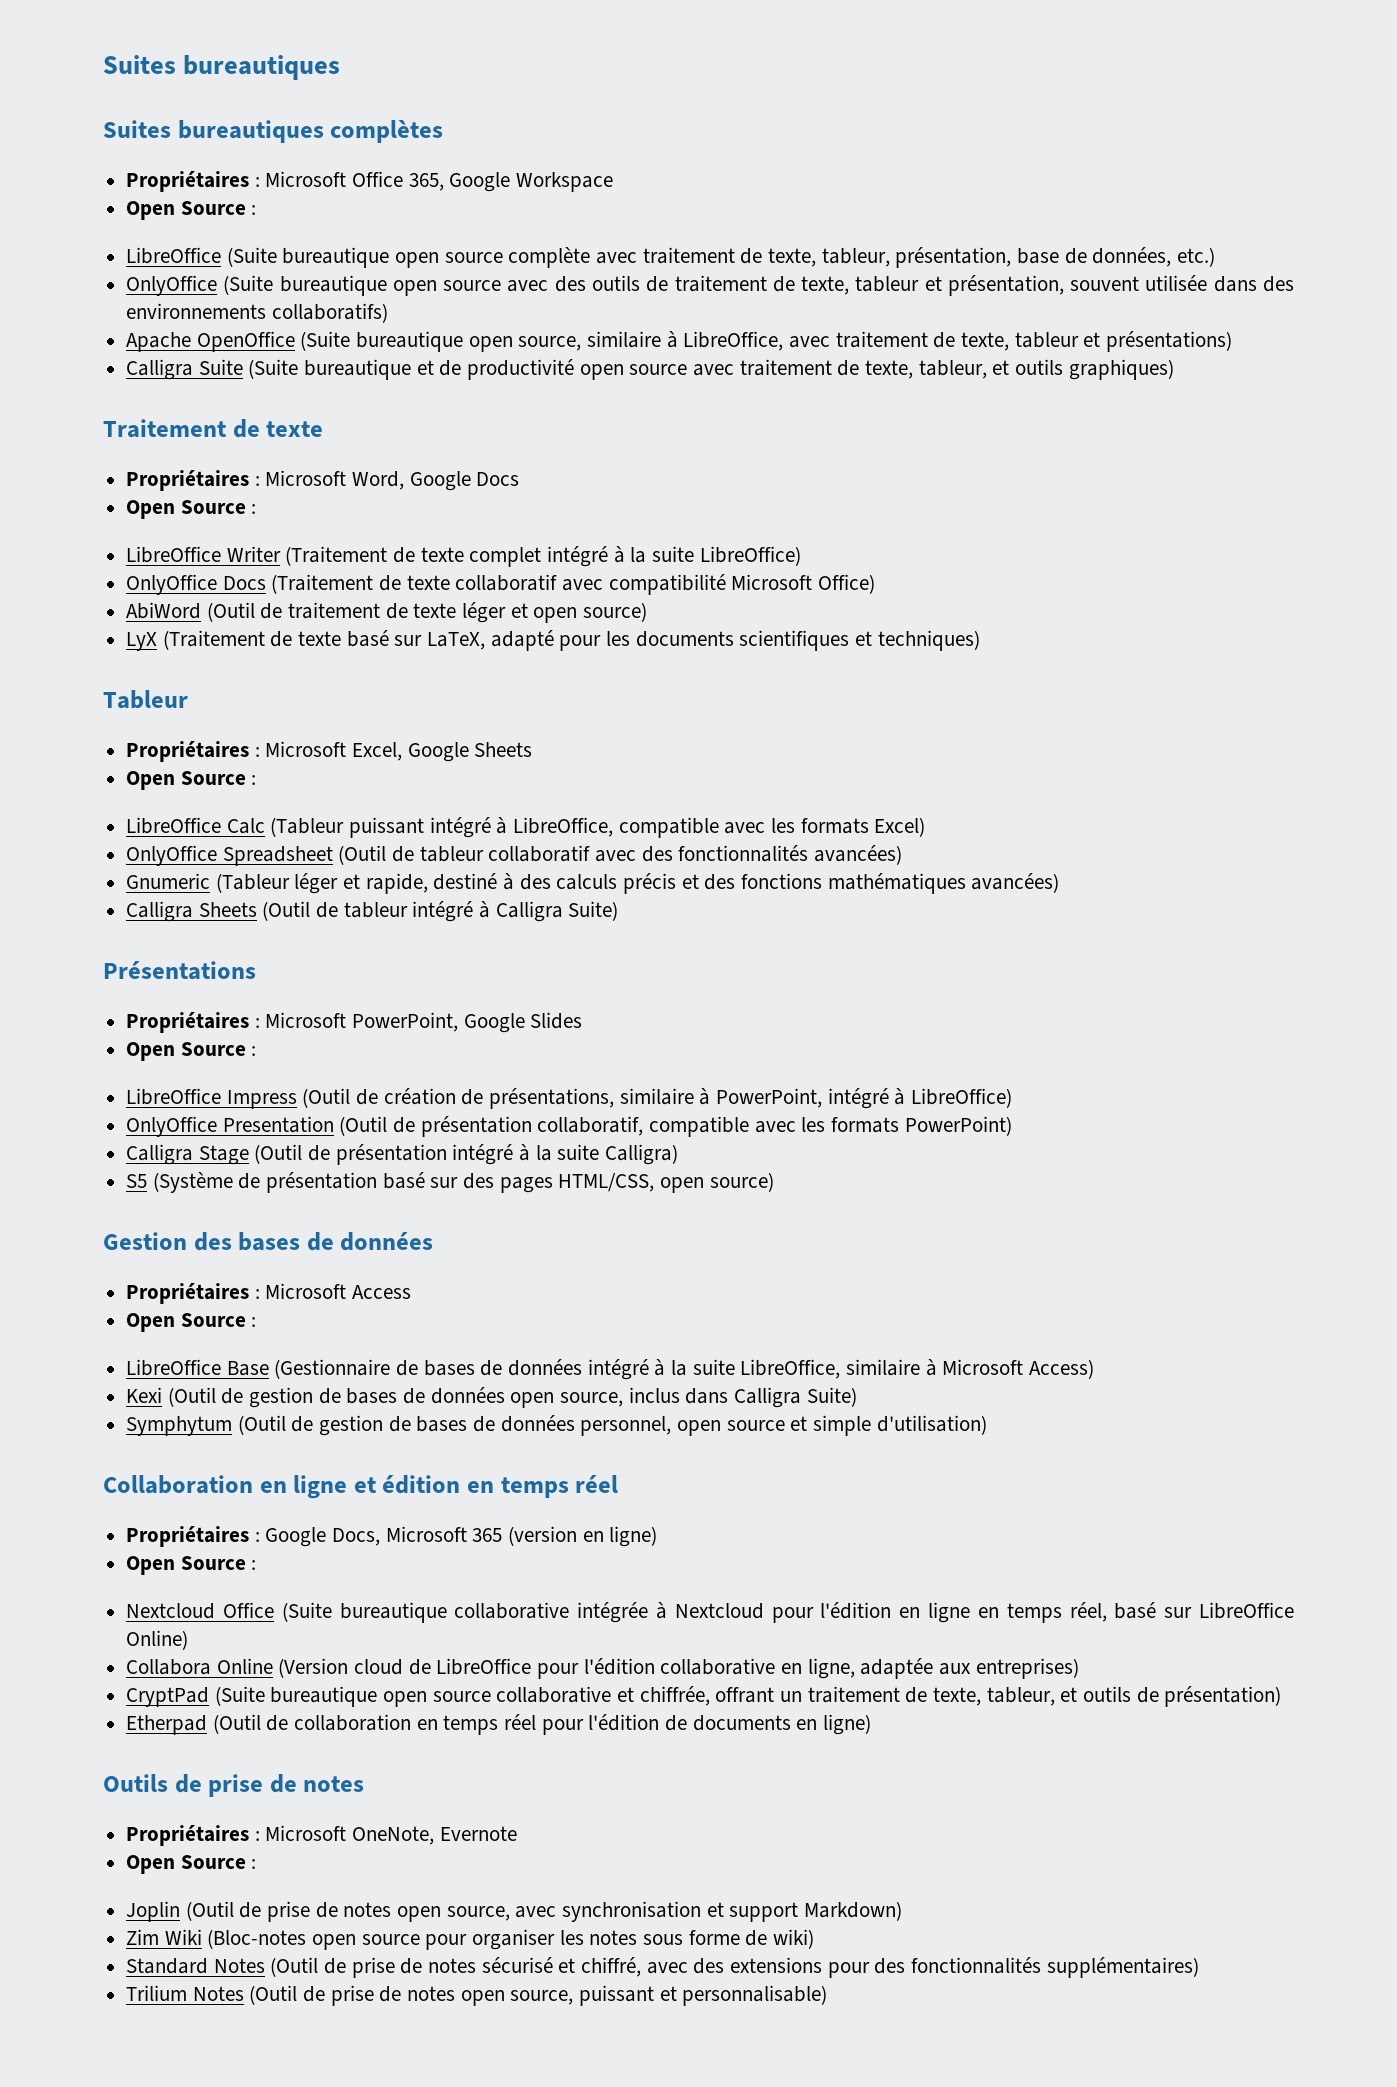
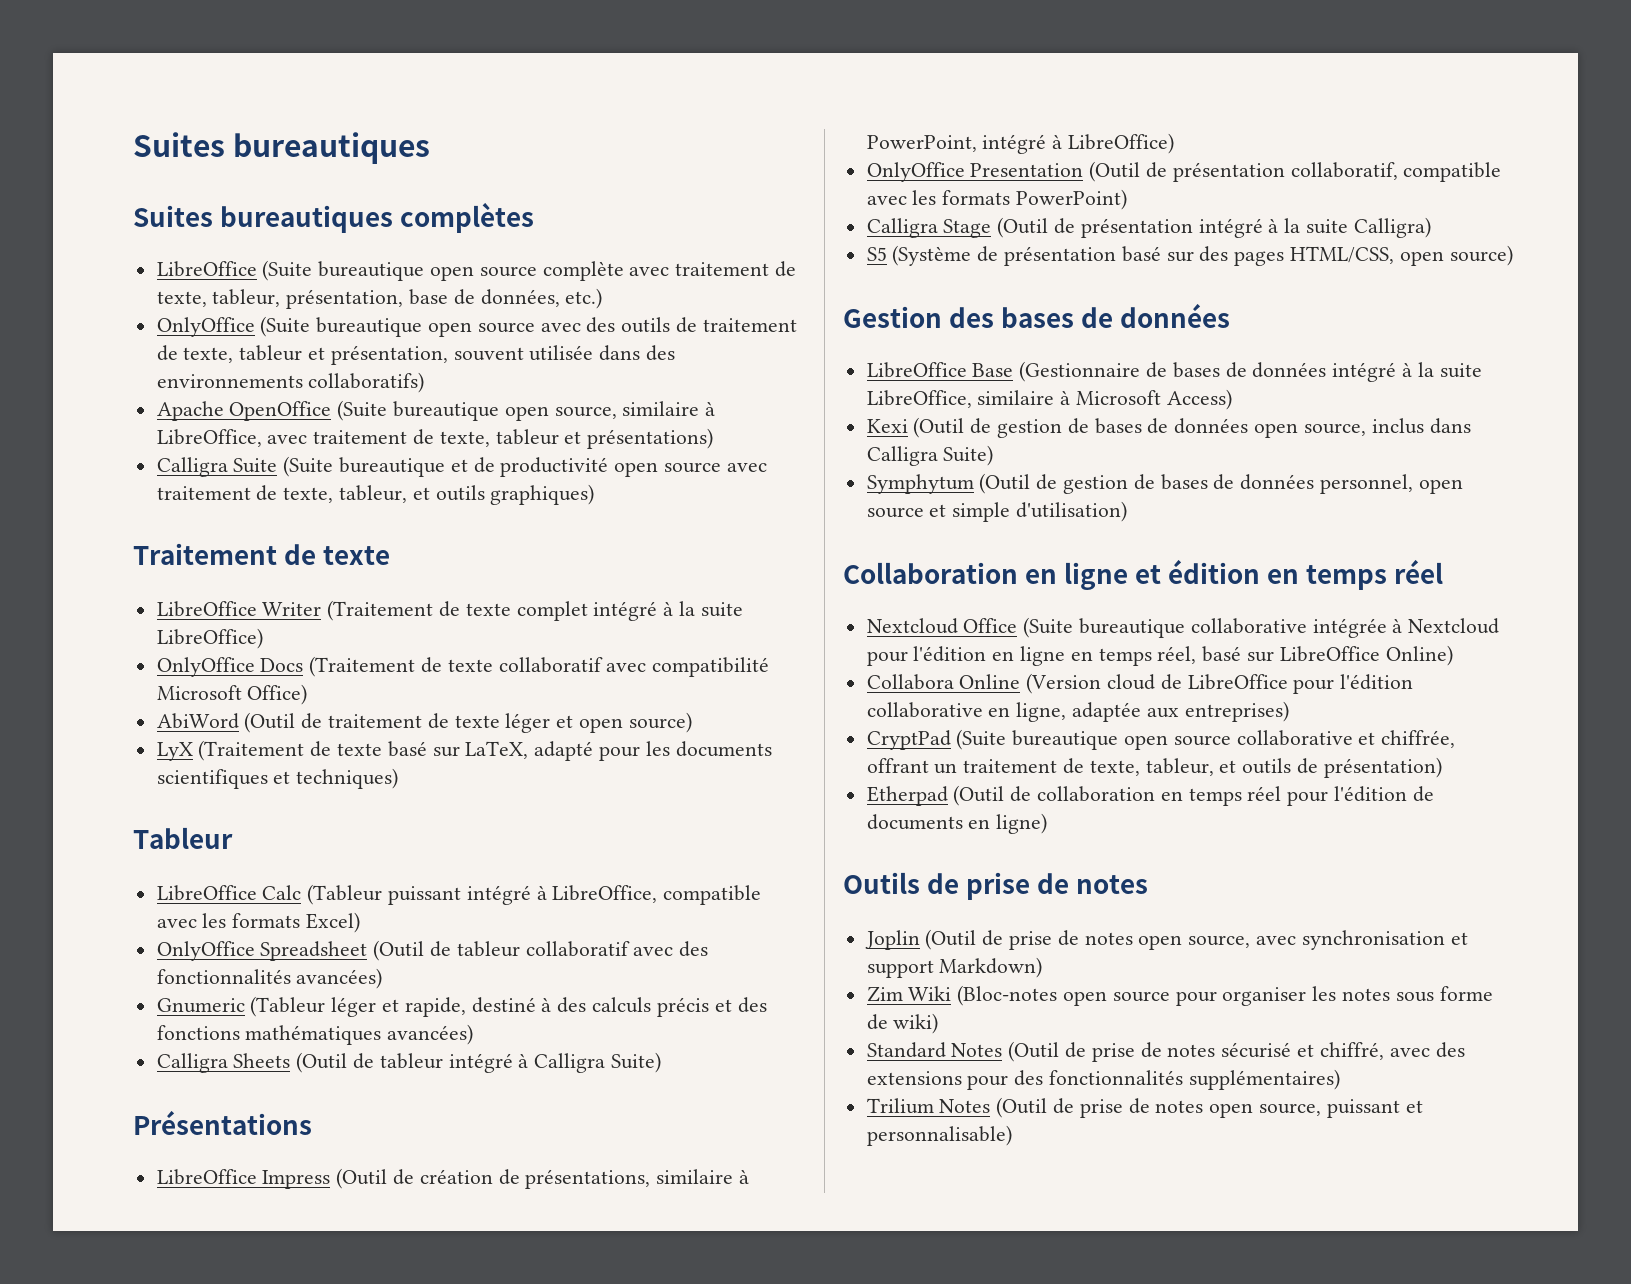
- Propriétaires : Microsoft Office 365, Google Workspace
- Open Source :
- Propriétaires : Microsoft Word, Google Docs
- Open Source :
- Propriétaires : Microsoft Excel, Google Sheets
- Open Source :
- Propriétaires : Microsoft PowerPoint, Google Slides
- Open Source :
- Propriétaires : Microsoft Access
- Open Source :
- Propriétaires : Google Docs, Microsoft 365 (version en ligne)
- Open Source :
- Propriétaires : Microsoft OneNote, Evernote
- Open Source :

